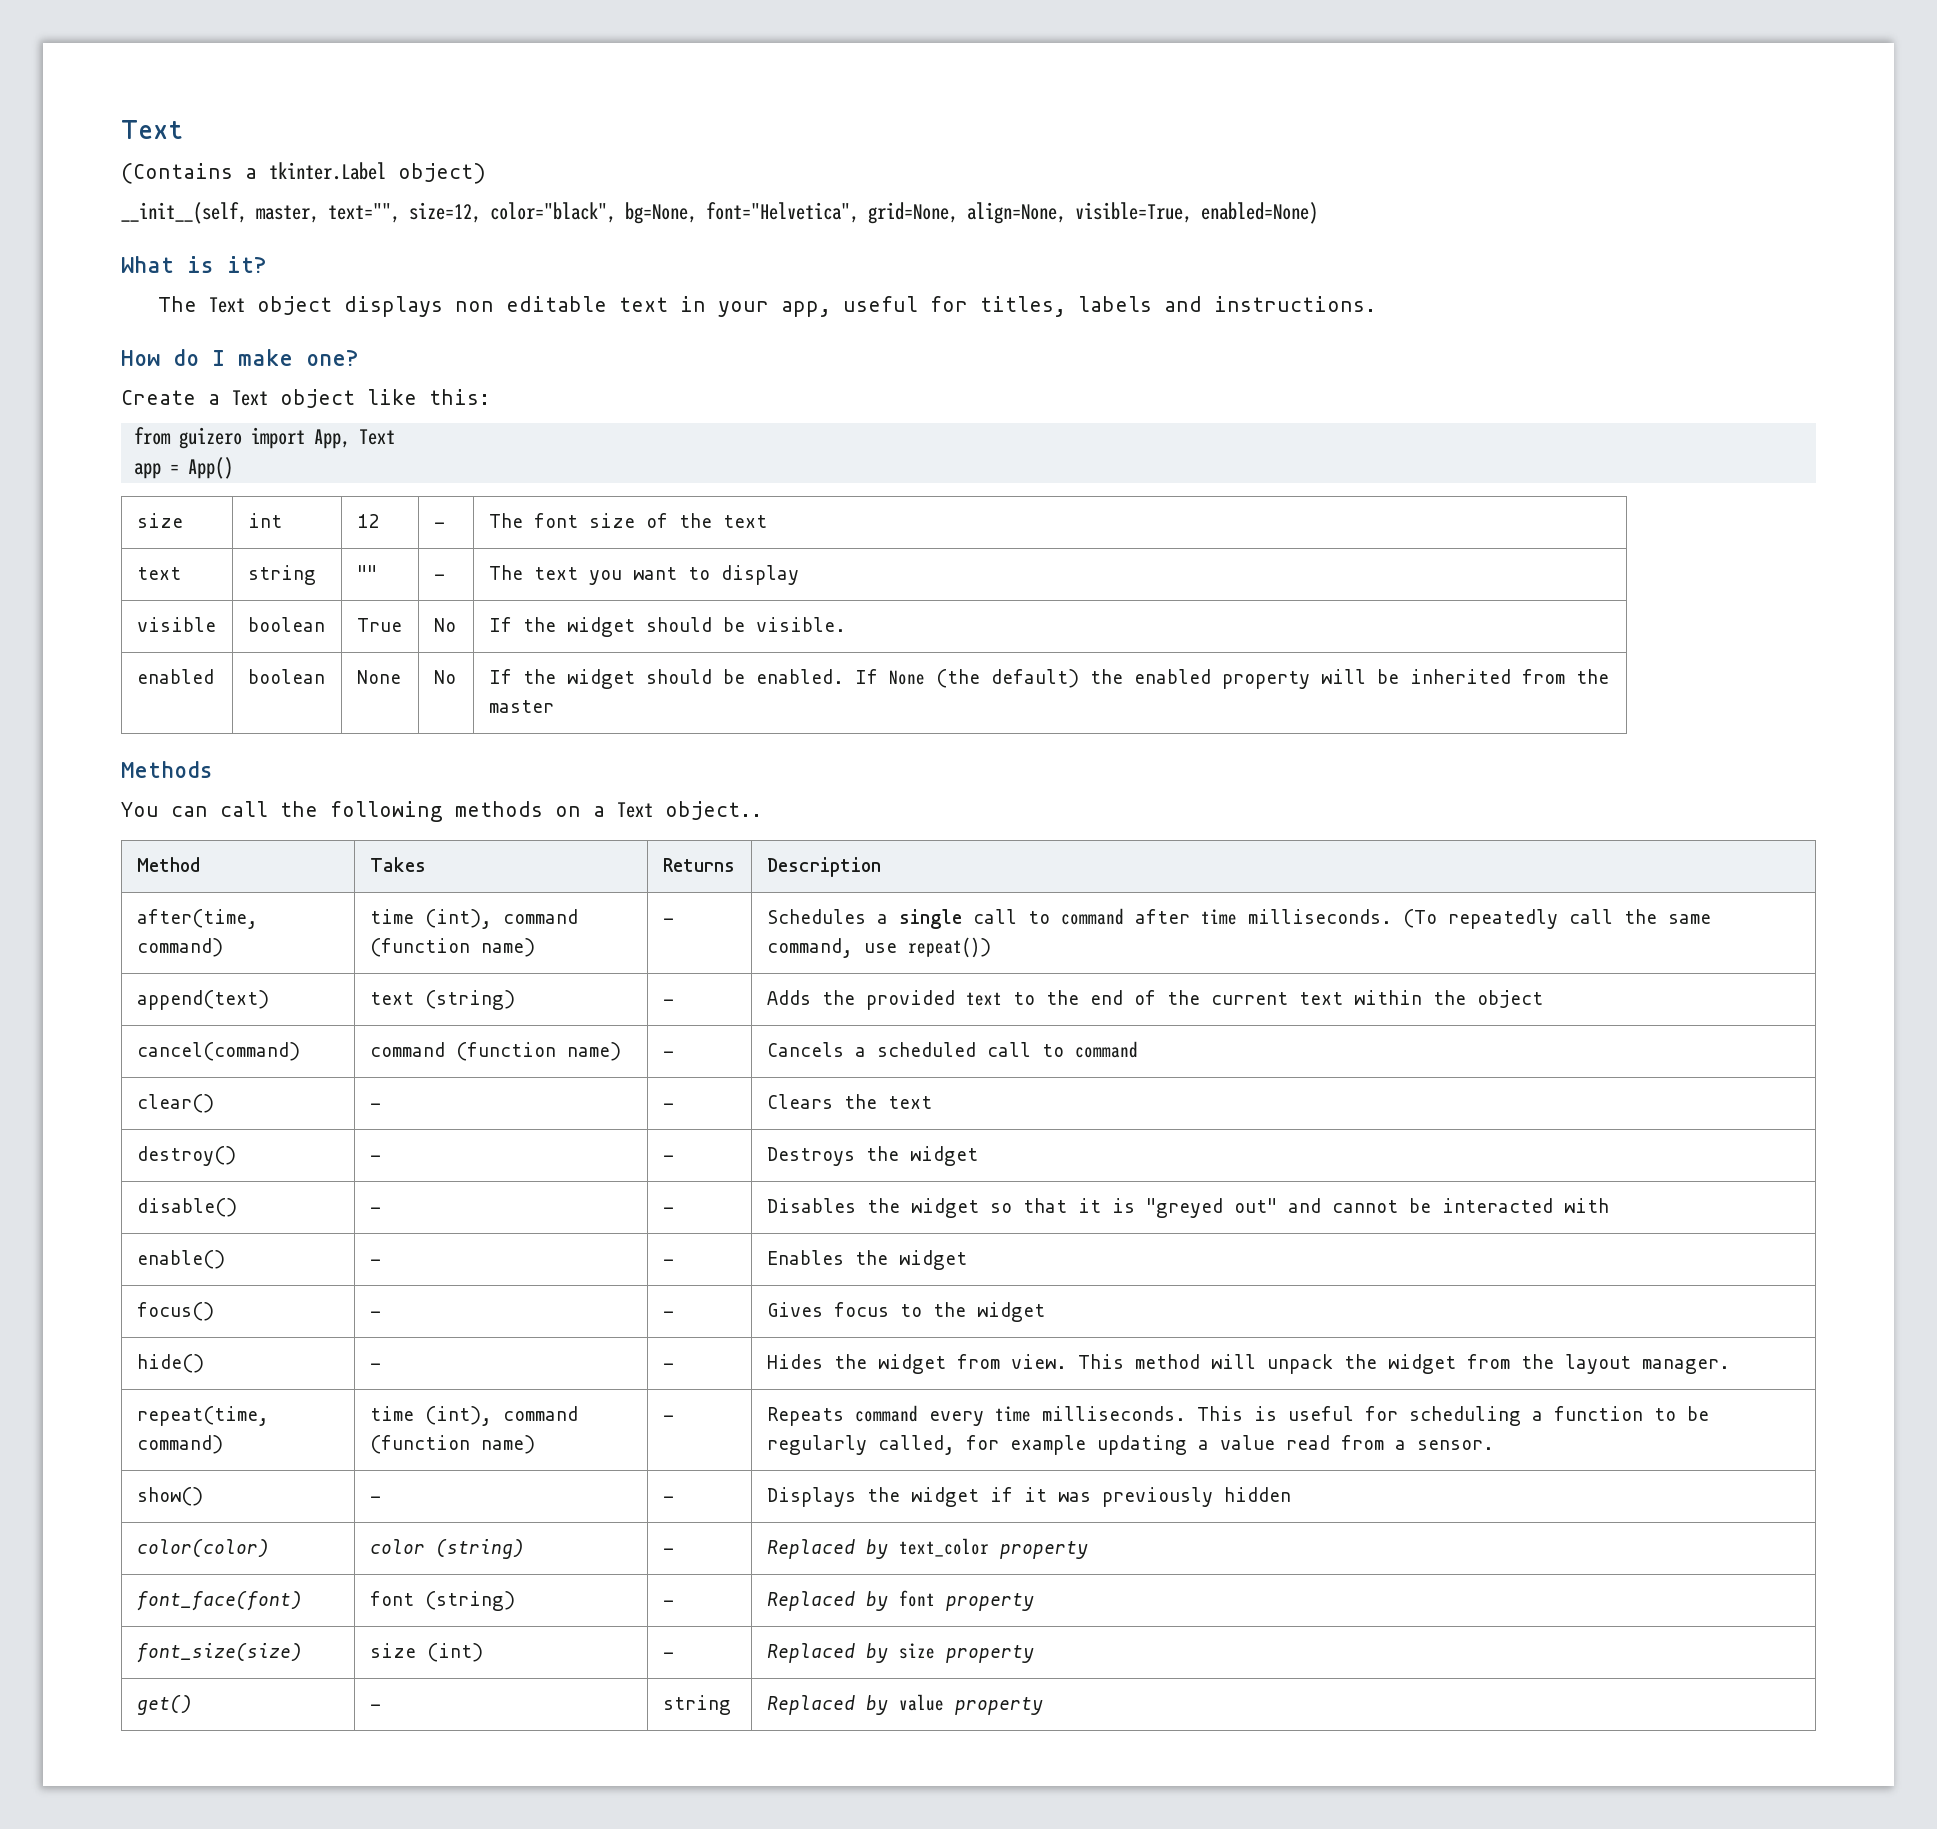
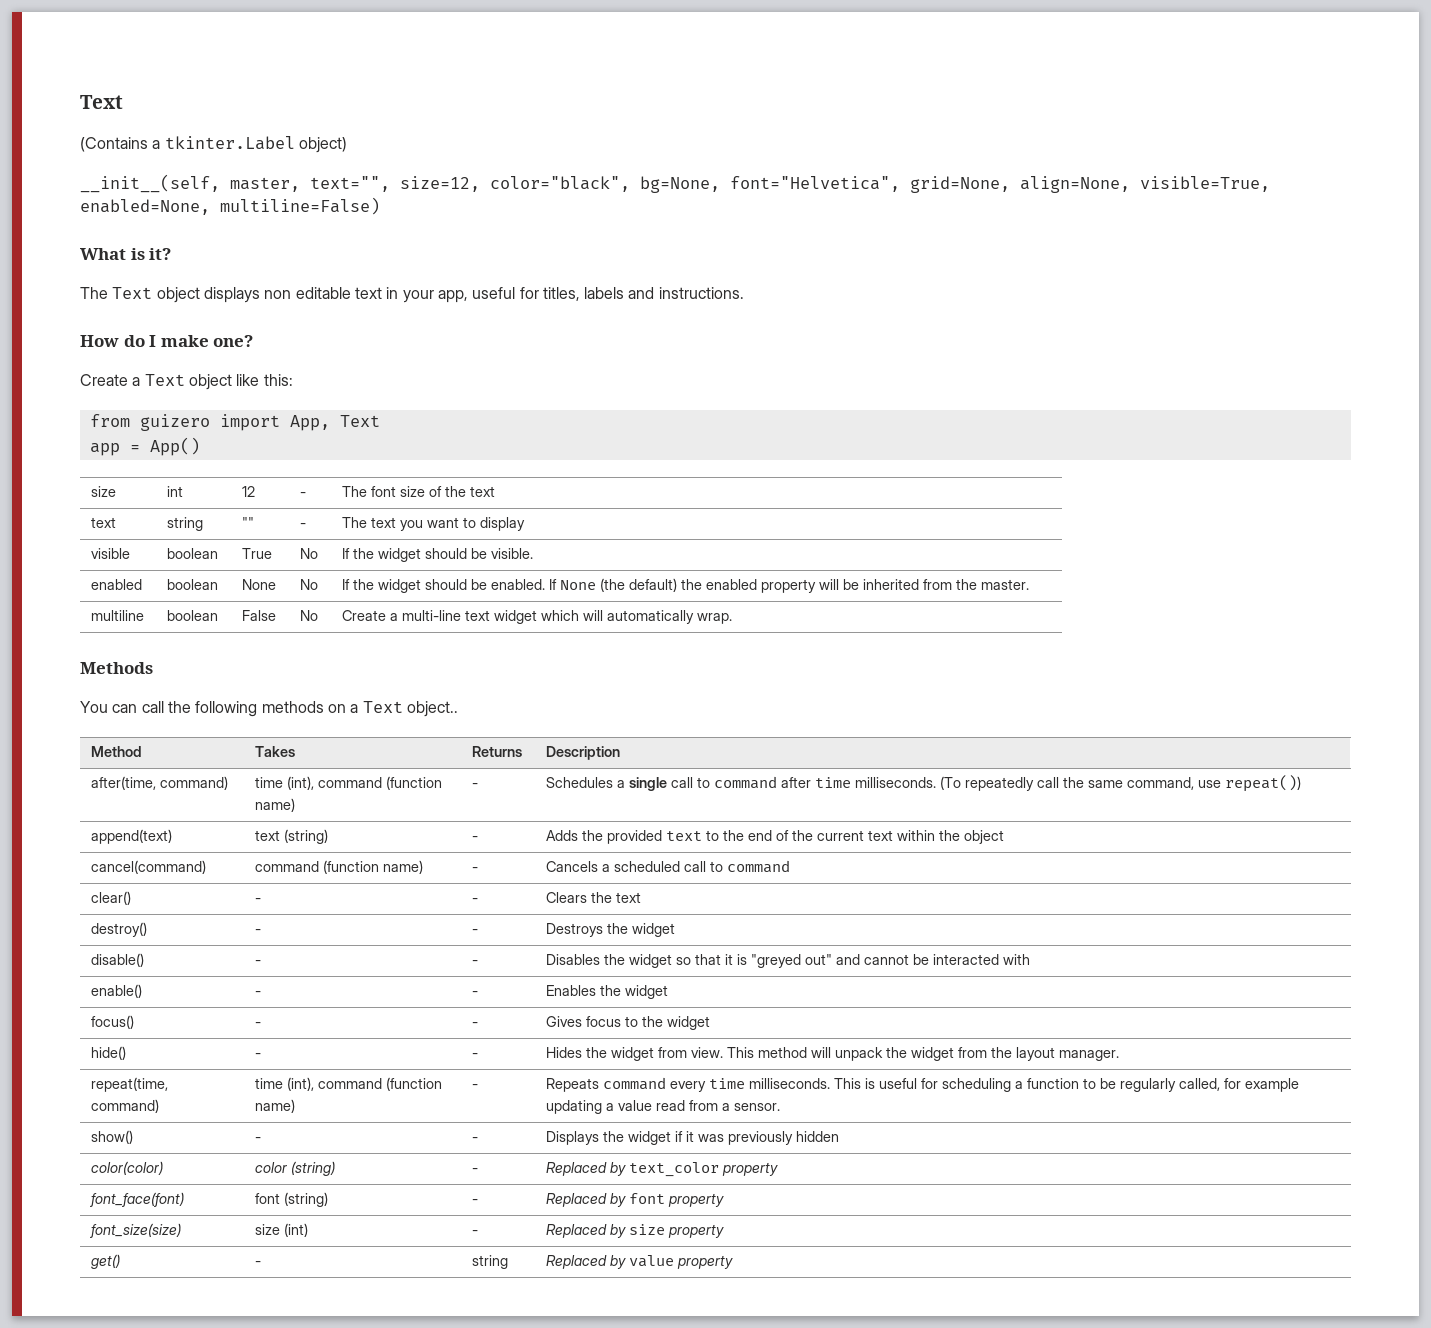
- __init__(self, master, text="", size=12, color="black", bg=None, font="Helvetica", grid=None, align=None, visible=True, enabled=None)
+ __init__(self, master, text="", size=12, color="black", bg=None, font="Helvetica", grid=None, align=None, visible=True, enabled=None, multiline=False)
- enabled | boolean | None | No | If the widget should be enabled. If None (the default) the enabled property will be inherited from the master
+ enabled | boolean | None | No | If the widget should be enabled. If None (the default) the enabled property will be inherited from the master.
+ multiline | boolean | False | No | Create a multi-line text widget which will automatically wrap.

